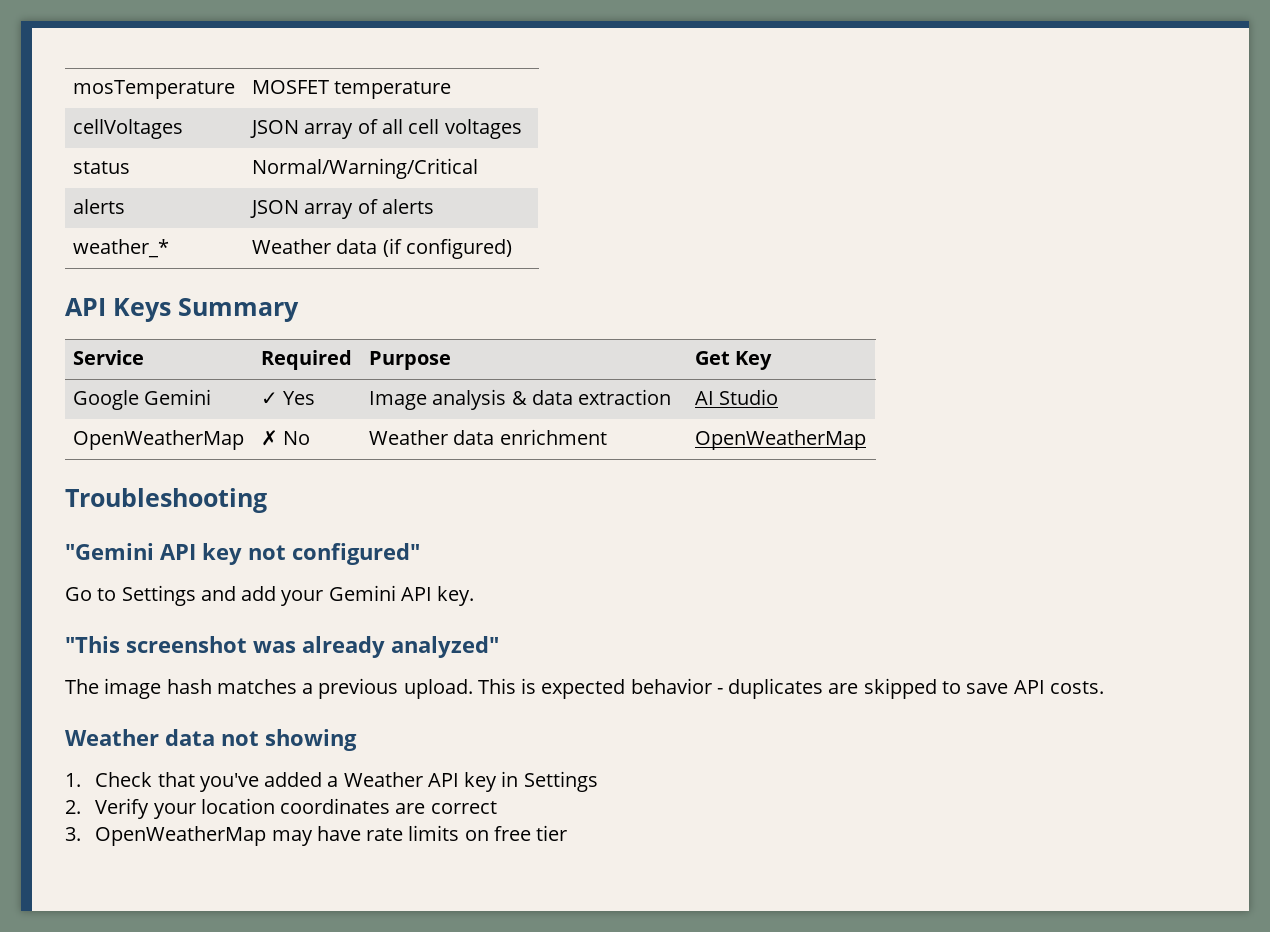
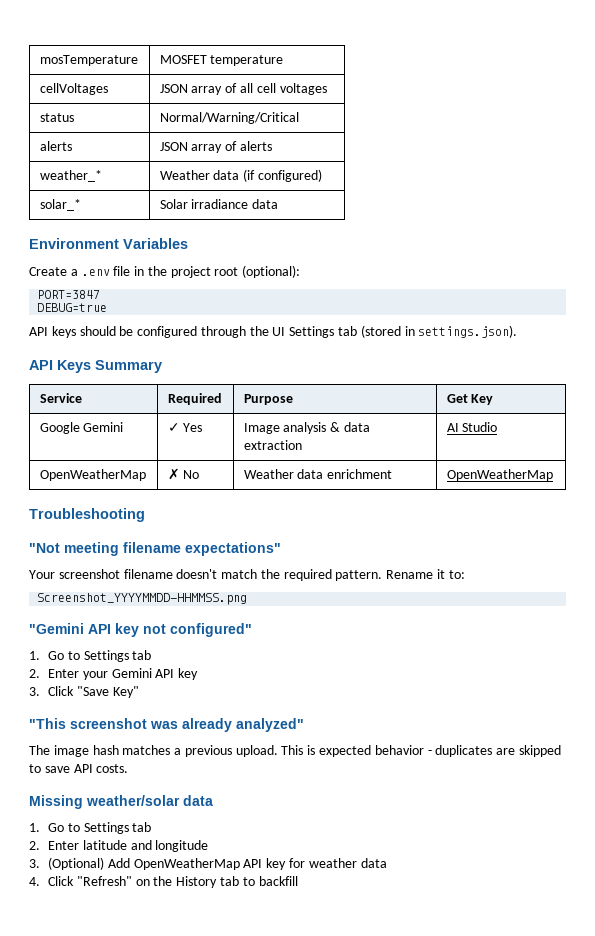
+ solar_* | Solar irradiance data
+ Environment Variables
+ Create a .env file in the project root (optional):
+ PORT=3847
+ DEBUG=true
+ API keys should be configured through the UI Settings tab (stored in settings.json).
+ "Not meeting filename expectations"
+ Your screenshot filename doesn't match the required pattern. Rename it to:
+ Screenshot_YYYYMMDD-HHMMSS.png
  "Gemini API key not configured"
- Go to Settings and add your Gemini API key.
+ 1. Go to Settings tab
+ 2. Enter your Gemini API key
+ 3. Click "Save Key"
- Weather data not showing
- 1. Check that you've added a Weather API key in Settings
- 2. Verify your location coordinates are correct
- 3. OpenWeatherMap may have rate limits on free tier
+ Missing weather/solar data
+ 1. Go to Settings tab
+ 2. Enter latitude and longitude
+ 3. (Optional) Add OpenWeatherMap API key for weather data
+ 4. Click "Refresh" on the History tab to backfill

